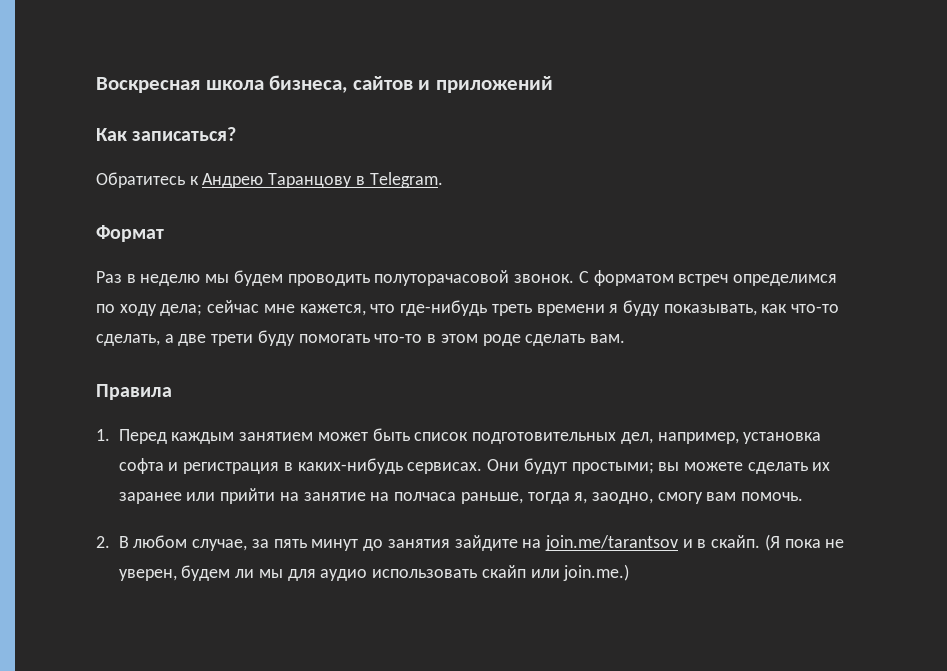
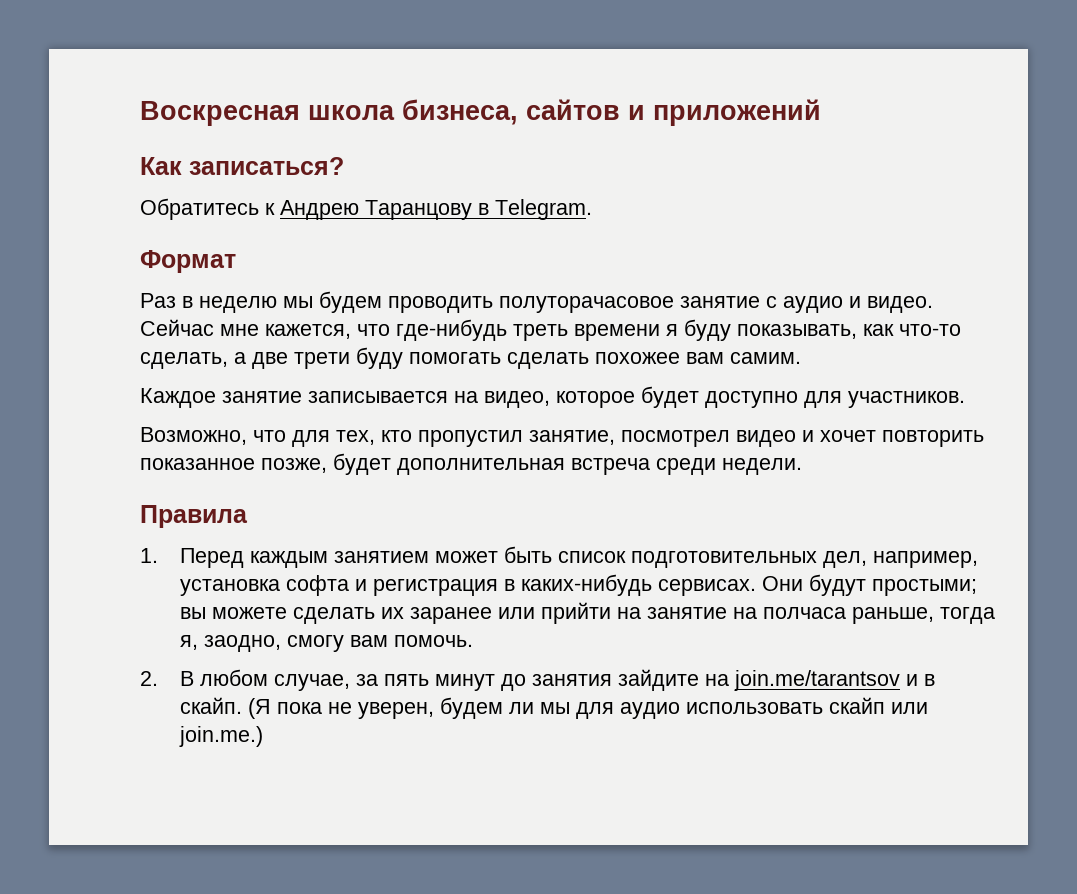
- Раз в неделю мы будем проводить полуторачасовой звонок. С форматом встреч определимся по ходу дела; сейчас мне кажется, что где-нибудь треть времени я буду показывать, как что-то сделать, а две трети буду помогать что-то в этом роде сделать вам.
+ Раз в неделю мы будем проводить полуторачасовое занятие с аудио и видео. Сейчас мне кажется, что где-нибудь треть времени я буду показывать, как что-то сделать, а две трети буду помогать сделать похожее вам самим.
+ Каждое занятие записывается на видео, которое будет доступно для участников.
+ Возможно, что для тех, кто пропустил занятие, посмотрел видео и хочет повторить показанное позже, будет дополнительная встреча среди недели.

